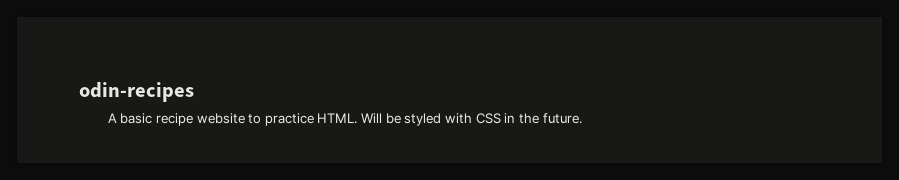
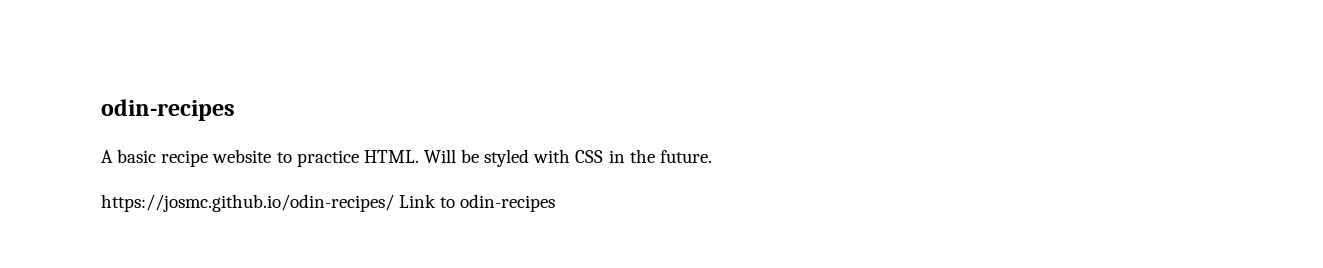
+ https://josmc.github.io/odin-recipes/ Link to odin-recipes

